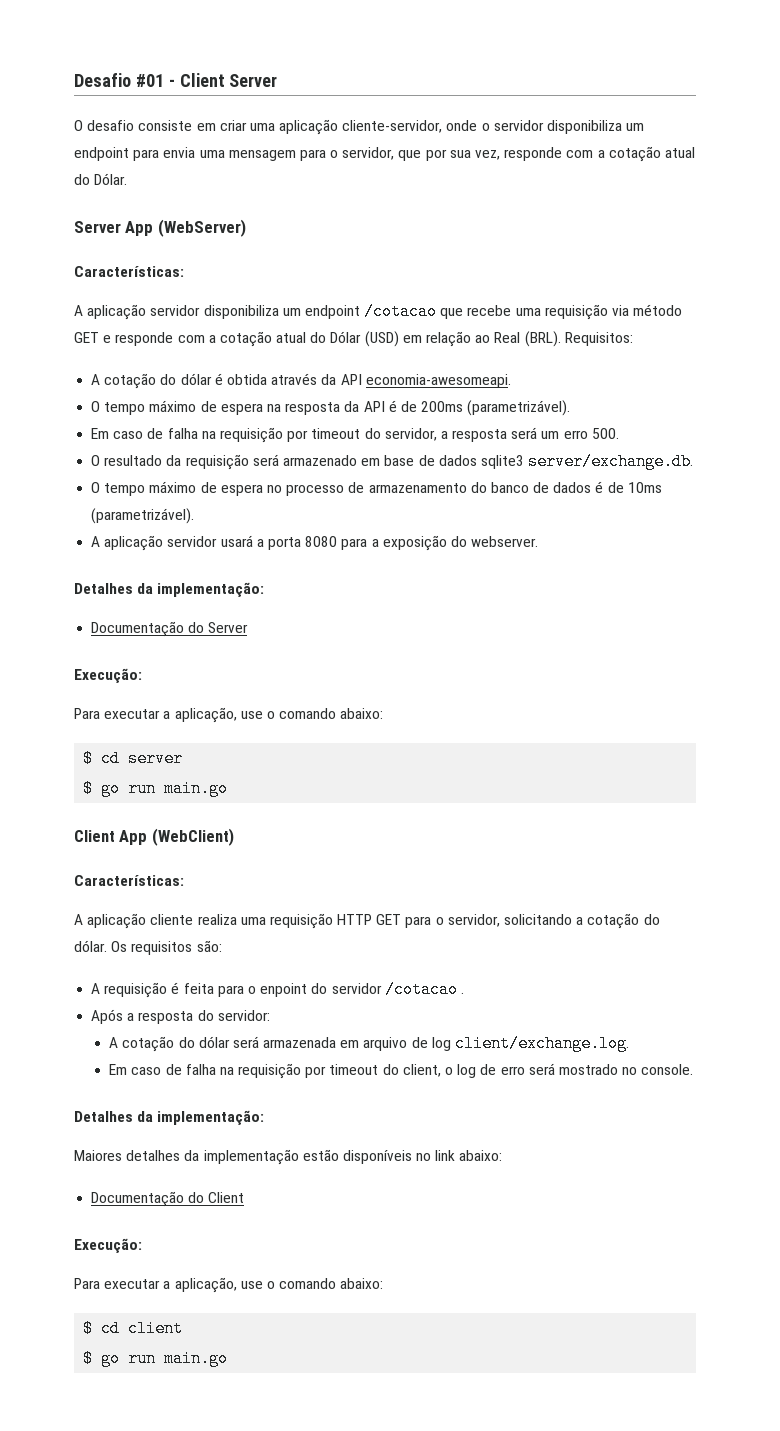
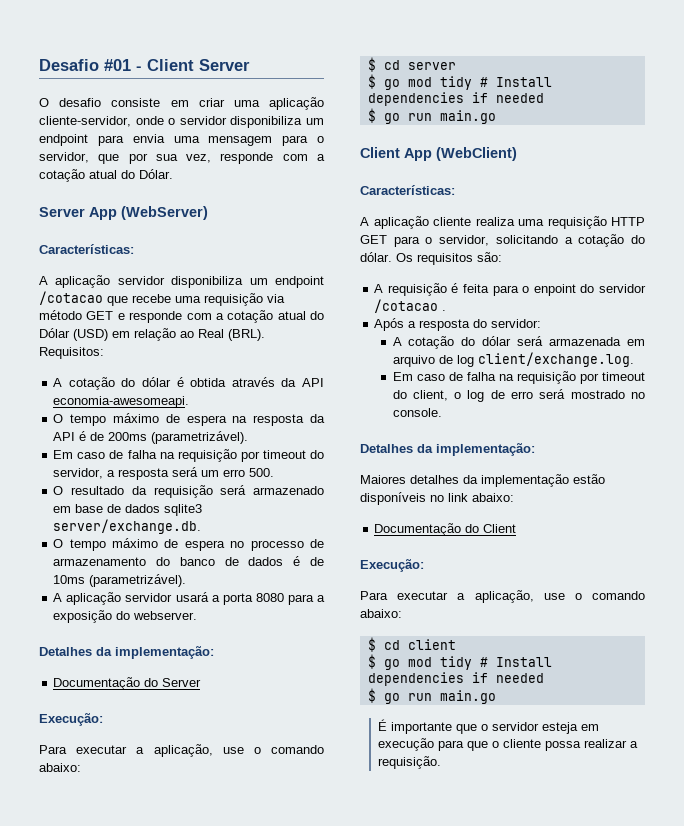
  $ cd server
+ $ go mod tidy # Install dependencies if needed
  $ cd client
+ $ go mod tidy # Install dependencies if needed
  $ go run main.go
+ É importante que o servidor esteja em execução para que o cliente possa realizar a requisição.

